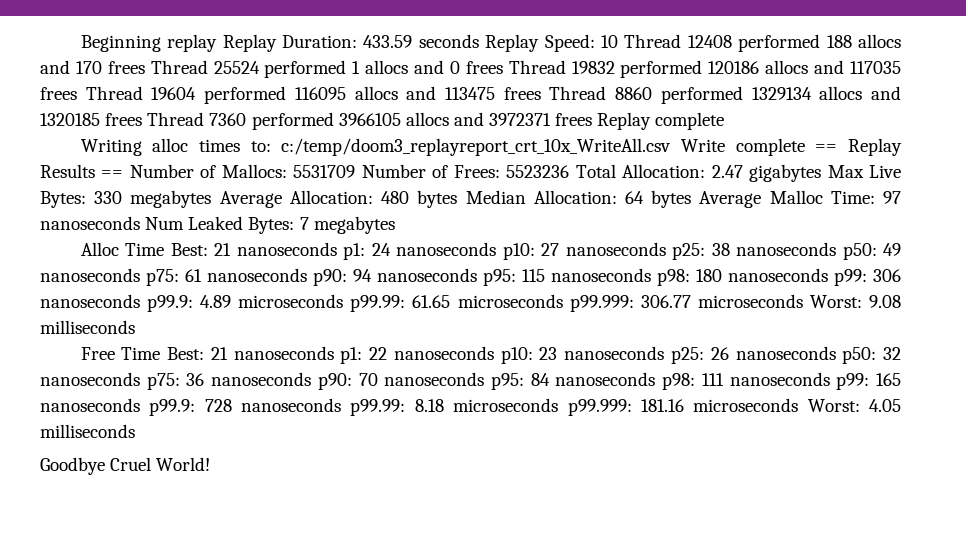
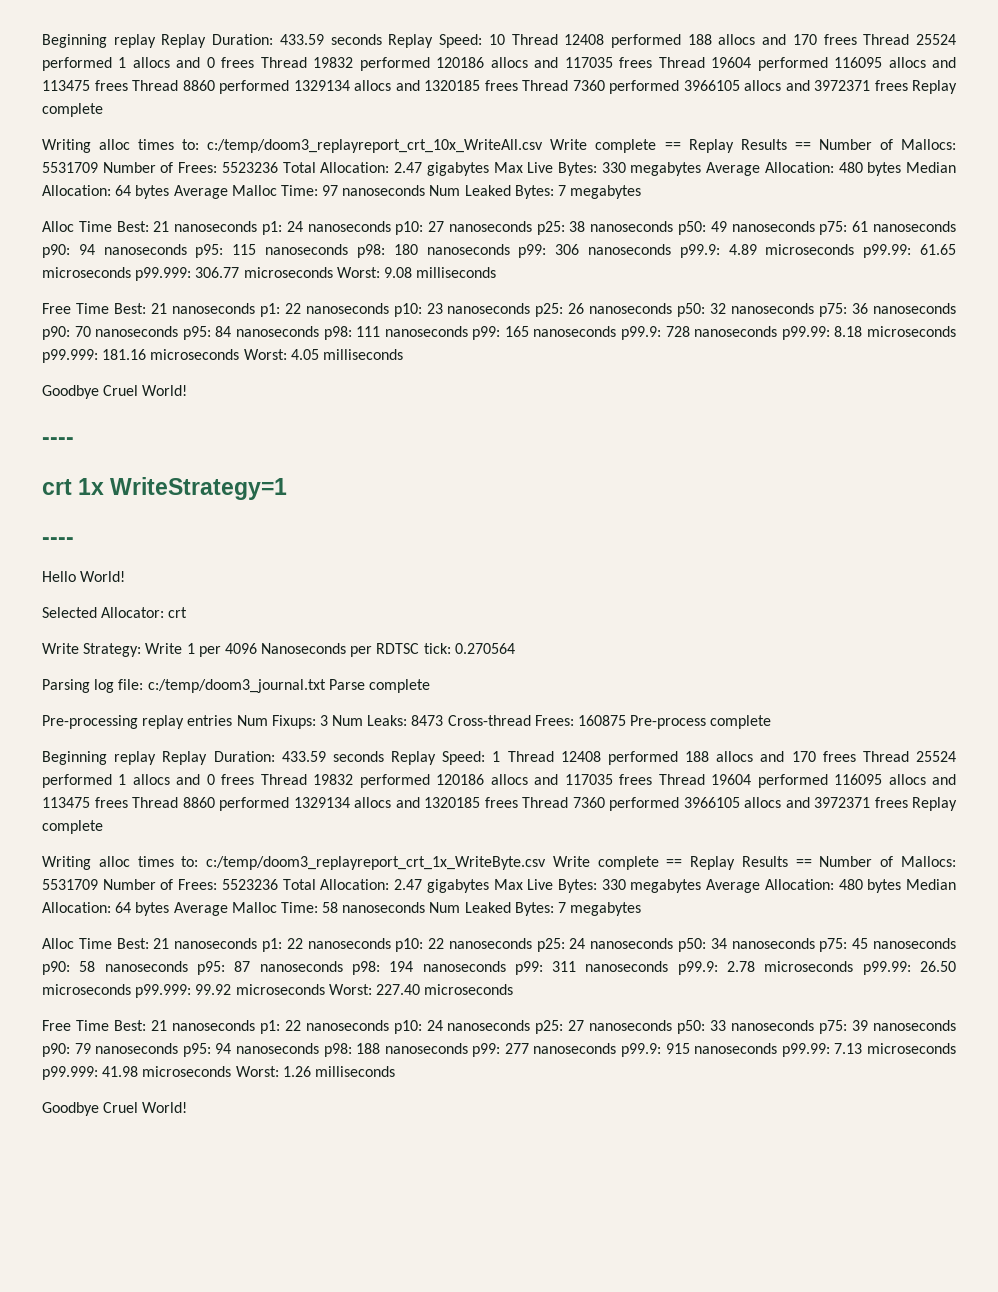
  Free Time Best: 21 nanoseconds p1: 22 nanoseconds p10: 23 nanoseconds p25: 26 nanoseconds p50: 32 nanoseconds p75: 36 nanoseconds p90: 70 nanoseconds p95: 84 nanoseconds p98: 111 nanoseconds p99: 165 nanoseconds p99.9: 728 nanoseconds p99.99: 8.18 microseconds p99.999: 181.16 microseconds Worst: 4.05 milliseconds
+ Goodbye Cruel World!
+ ----
+ crt 1x WriteStrategy=1
+ ----
+ Hello World!
+ Selected Allocator: crt
+ Write Strategy: Write 1 per 4096 Nanoseconds per RDTSC tick: 0.270564
+ Parsing log file: c:/temp/doom3_journal.txt Parse complete
+ Pre-processing replay entries Num Fixups: 3 Num Leaks: 8473 Cross-thread Frees: 160875 Pre-process complete
+ Beginning replay Replay Duration: 433.59 seconds Replay Speed: 1 Thread 12408 performed 188 allocs and 170 frees Thread 25524 performed 1 allocs and 0 frees Thread 19832 performed 120186 allocs and 117035 frees Thread 19604 performed 116095 allocs and 113475 frees Thread 8860 performed 1329134 allocs and 1320185 frees Thread 7360 performed 3966105 allocs and 3972371 frees Replay complete
+ Writing alloc times to: c:/temp/doom3_replayreport_crt_1x_WriteByte.csv Write complete == Replay Results == Number of Mallocs: 5531709 Number of Frees: 5523236 Total Allocation: 2.47 gigabytes Max Live Bytes: 330 megabytes Average Allocation: 480 bytes Median Allocation: 64 bytes Average Malloc Time: 58 nanoseconds Num Leaked Bytes: 7 megabytes
+ Alloc Time Best: 21 nanoseconds p1: 22 nanoseconds p10: 22 nanoseconds p25: 24 nanoseconds p50: 34 nanoseconds p75: 45 nanoseconds p90: 58 nanoseconds p95: 87 nanoseconds p98: 194 nanoseconds p99: 311 nanoseconds p99.9: 2.78 microseconds p99.99: 26.50 microseconds p99.999: 99.92 microseconds Worst: 227.40 microseconds
+ Free Time Best: 21 nanoseconds p1: 22 nanoseconds p10: 24 nanoseconds p25: 27 nanoseconds p50: 33 nanoseconds p75: 39 nanoseconds p90: 79 nanoseconds p95: 94 nanoseconds p98: 188 nanoseconds p99: 277 nanoseconds p99.9: 915 nanoseconds p99.99: 7.13 microseconds p99.999: 41.98 microseconds Worst: 1.26 milliseconds

